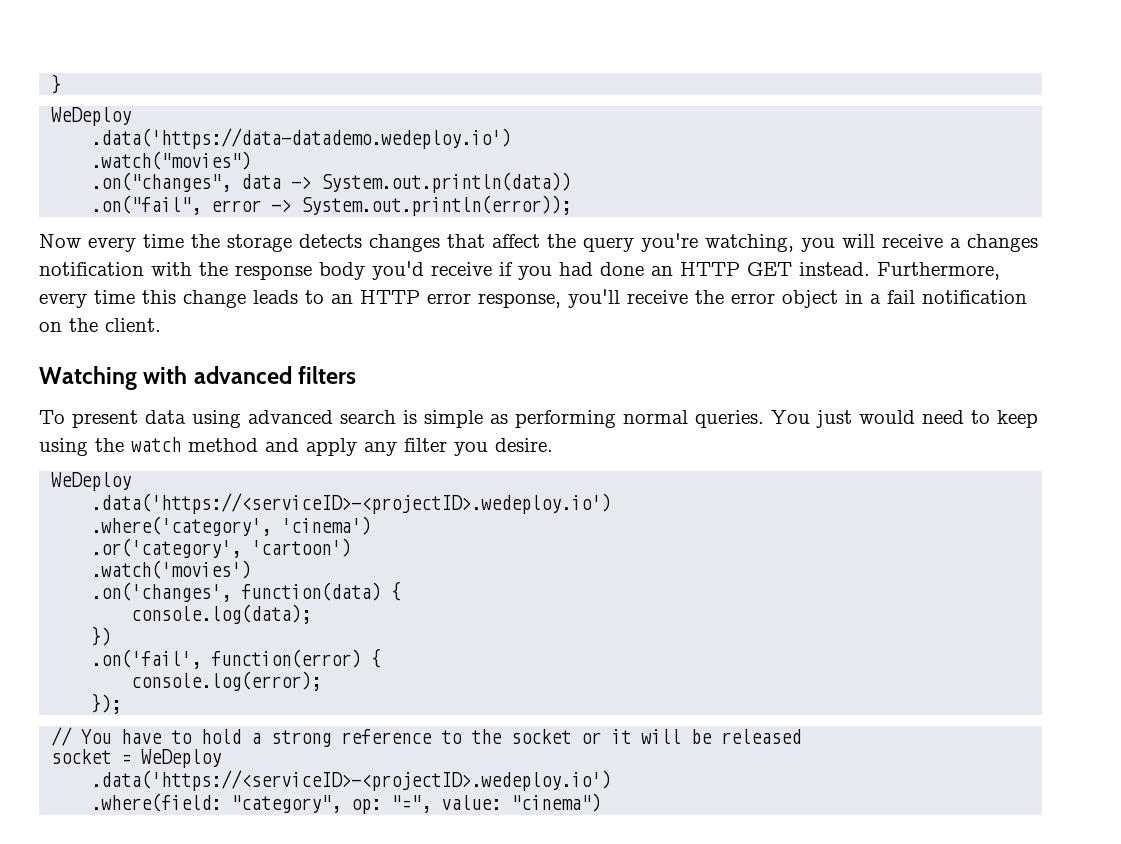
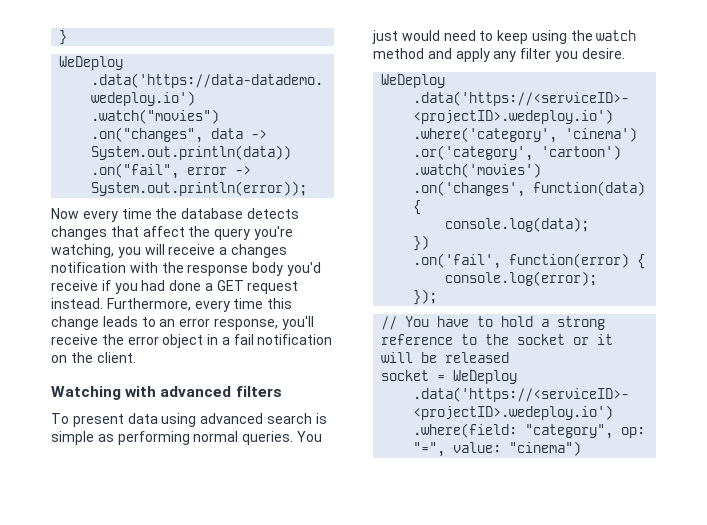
- Now every time the storage detects changes that affect the query you're watching, you will receive a changes notification with the response body you'd receive if you had done an HTTP GET instead.
+ Now every time the database detects changes that affect the query you're watching, you will receive a changes notification with the response body you'd receive if you had done a GET request instead.
- Furthermore, every time this change leads to an HTTP error response, you'll receive the error object in a fail notification on the client.
+ Furthermore, every time this change leads to an error response, you'll receive the error object in a fail notification on the client.

